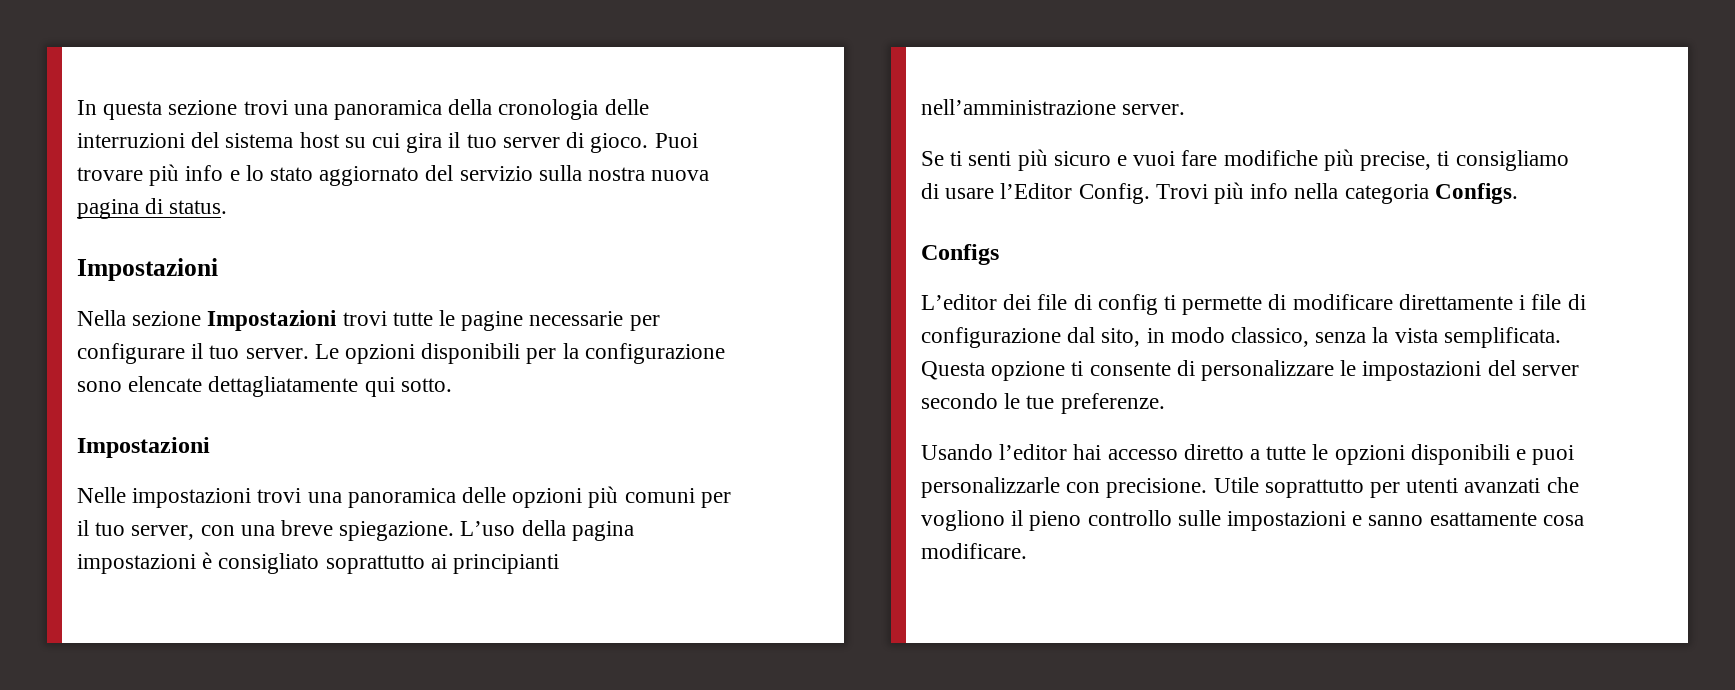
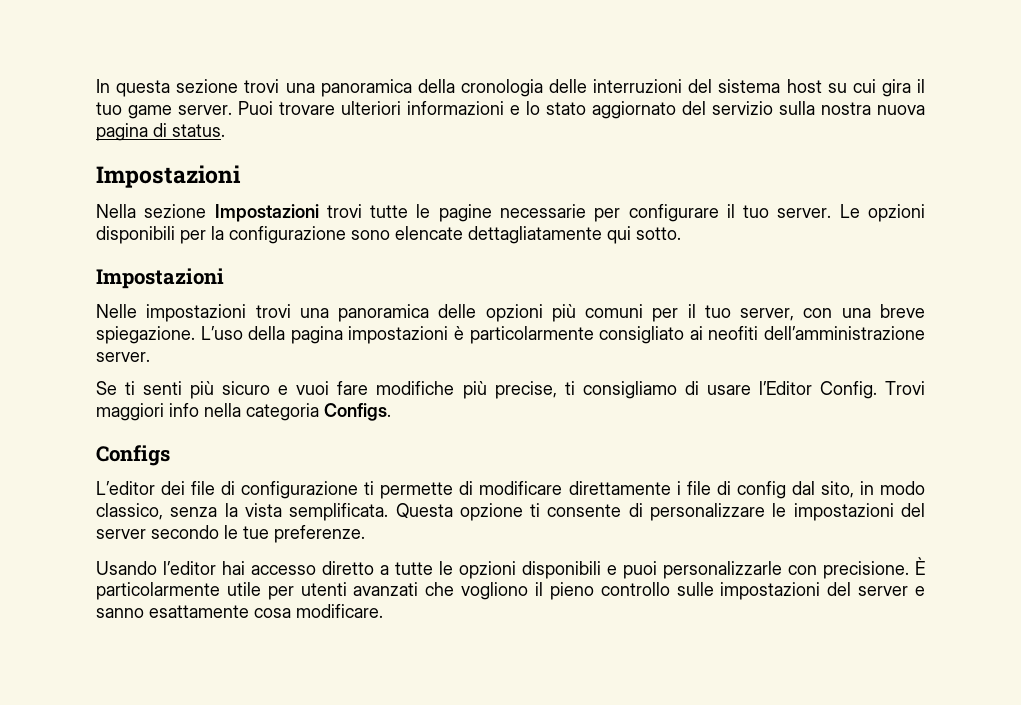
- In questa sezione trovi una panoramica della cronologia delle interruzioni del sistema host su cui gira il tuo server di gioco. Puoi trovare più info e lo stato aggiornato del servizio sulla nostra nuova pagina di status.
+ In questa sezione trovi una panoramica della cronologia delle interruzioni del sistema host su cui gira il tuo game server. Puoi trovare ulteriori informazioni e lo stato aggiornato del servizio sulla nostra nuova pagina di status.
- L’uso della pagina impostazioni è consigliato soprattutto ai principianti nell’amministrazione server.
+ L’uso della pagina impostazioni è particolarmente consigliato ai neofiti dell’amministrazione server.
- Trovi più info nella categoria Configs.
+ Trovi maggiori info nella categoria Configs.
- L’editor dei file di config ti permette di modificare direttamente i file di configurazione dal sito, in modo classico, senza la vista semplificata.
+ L’editor dei file di configurazione ti permette di modificare direttamente i file di config dal sito, in modo classico, senza la vista semplificata.
- Utile soprattutto per utenti avanzati che vogliono il pieno controllo sulle impostazioni e sanno esattamente cosa modificare.
+ È particolarmente utile per utenti avanzati che vogliono il pieno controllo sulle impostazioni del server e sanno esattamente cosa modificare.

